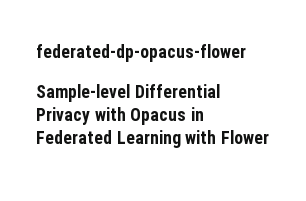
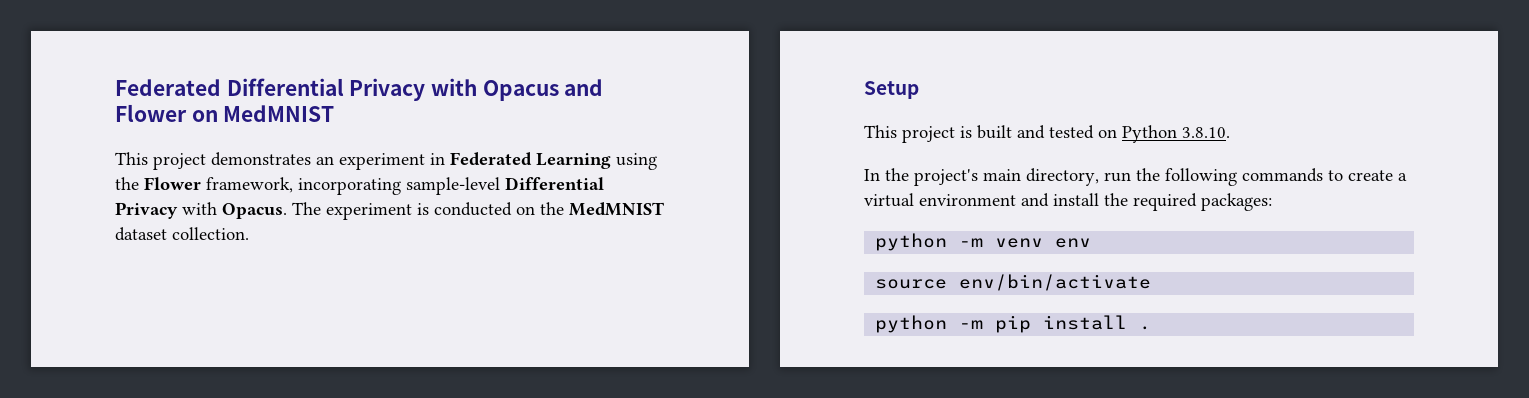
- federated-dp-opacus-flower
- Sample-level Differential Privacy with Opacus in Federated Learning with Flower
+ Federated Differential Privacy with Opacus and Flower on MedMNIST
+ This project demonstrates an experiment in Federated Learning using the Flower framework, incorporating sample-level Differential Privacy with Opacus. The experiment is conducted on the MedMNIST dataset collection.
+ Setup
+ This project is built and tested on Python 3.8.10.
+ In the project's main directory, run the following commands to create a virtual environment and install the required packages:
+ python -m venv env
+ source env/bin/activate
+ python -m pip install .

